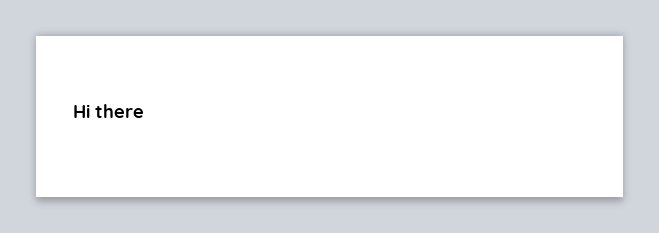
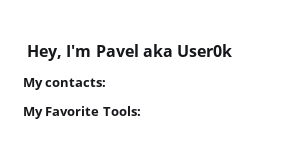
- Hi there
+ Hey, I'm Pavel aka User0k
+ My contacts:
+ My Favorite Tools:

